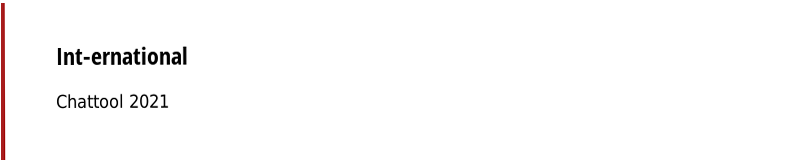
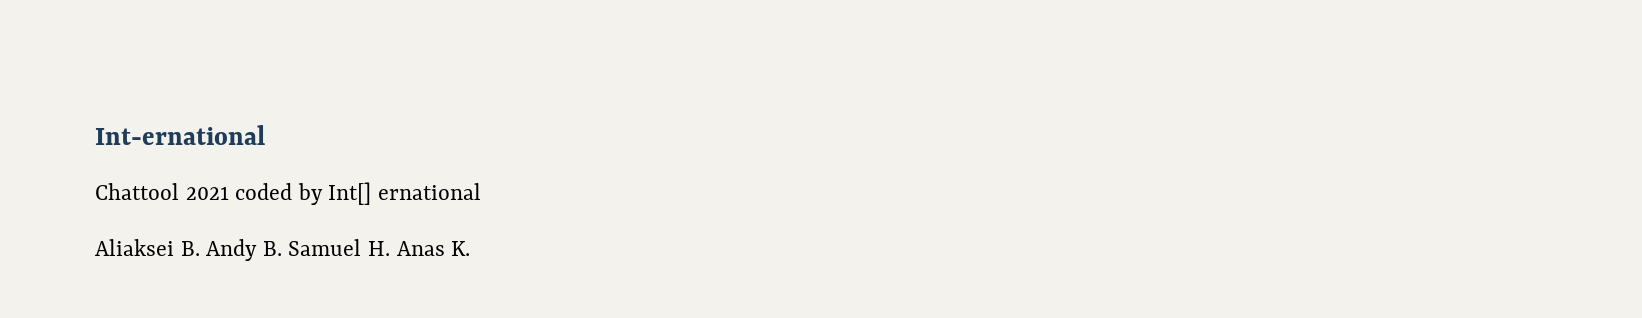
- Chattool 2021
+ Chattool 2021 coded by Int[] ernational
+ Aliaksei B. Andy B. Samuel H. Anas K.

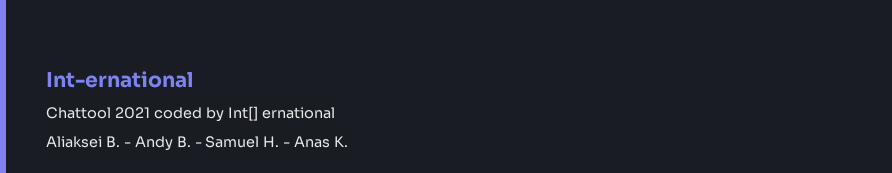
- Aliaksei B. Andy B. Samuel H. Anas K.
+ Aliaksei B. - Andy B. - Samuel H. - Anas K.

